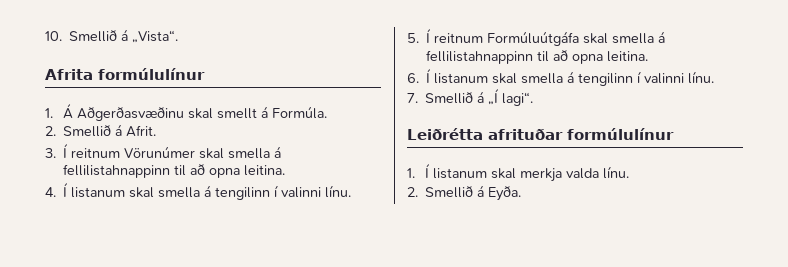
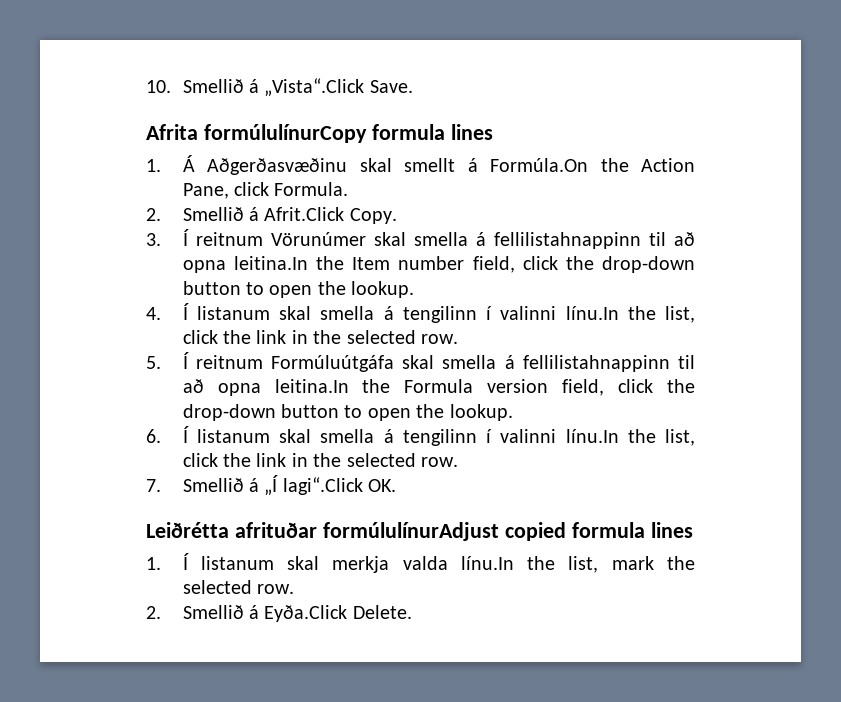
- 10. Smellið á „Vista“.
+ 10. Smellið á „Vista“.Click Save.
- Afrita formúlulínur
+ Afrita formúlulínurCopy formula lines
- 1. Á Aðgerðasvæðinu skal smellt á Formúla.
- 2. Smellið á Afrit.
+ 1. Á Aðgerðasvæðinu skal smellt á Formúla.On the Action Pane, click Formula.
+ 2. Smellið á Afrit.Click Copy.
- 3. Í reitnum Vörunúmer skal smella á fellilistahnappinn til að opna leitina.
+ 3. Í reitnum Vörunúmer skal smella á fellilistahnappinn til að opna leitina.In the Item number field, click the drop-down button to open the lookup.
- 4. Í listanum skal smella á tengilinn í valinni línu.
+ 4. Í listanum skal smella á tengilinn í valinni línu.In the list, click the link in the selected row.
- 5. Í reitnum Formúluútgáfa skal smella á fellilistahnappinn til að opna leitina.
+ 5. Í reitnum Formúluútgáfa skal smella á fellilistahnappinn til að opna leitina.In the Formula version field, click the drop-down button to open the lookup.
- 6. Í listanum skal smella á tengilinn í valinni línu.
+ 6. Í listanum skal smella á tengilinn í valinni línu.In the list, click the link in the selected row.
- 7. Smellið á „Í lagi“.
+ 7. Smellið á „Í lagi“.Click OK.
- Leiðrétta afrituðar formúlulínur
+ Leiðrétta afrituðar formúlulínurAdjust copied formula lines
- 1. Í listanum skal merkja valda línu.
- 2. Smellið á Eyða.
+ 1. Í listanum skal merkja valda línu.In the list, mark the selected row.
+ 2. Smellið á Eyða.Click Delete.

